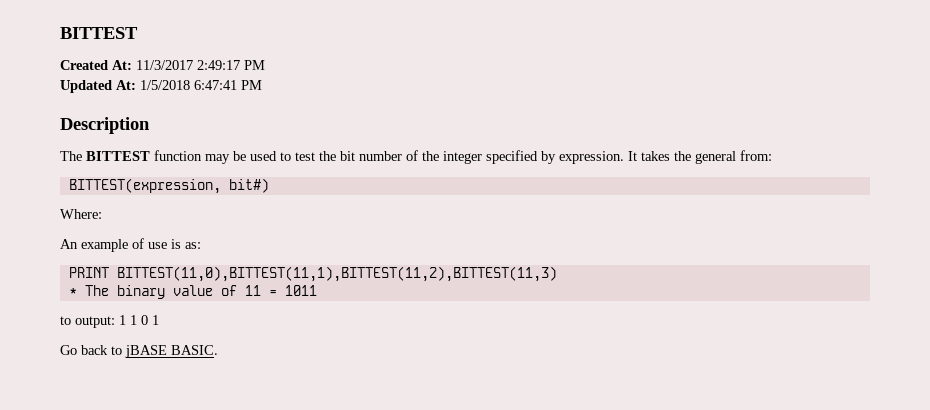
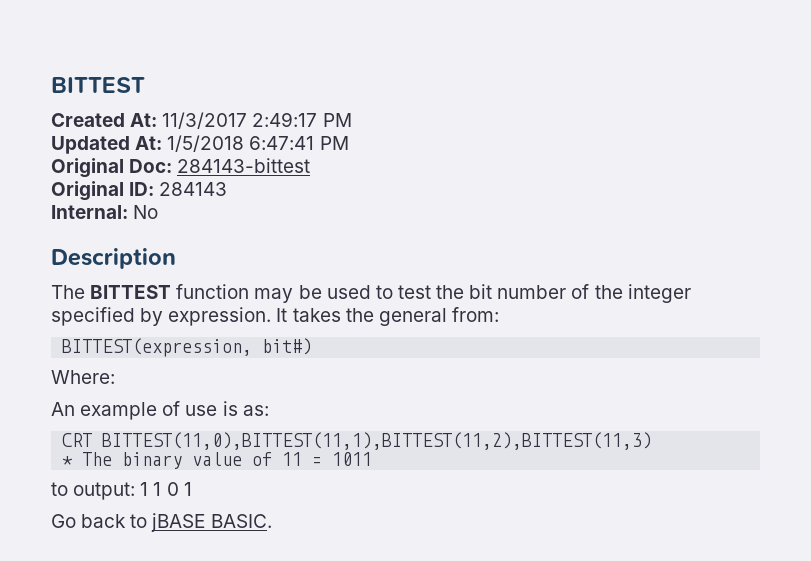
+ Original Doc: 284143-bittest
+ Original ID: 284143
+ Internal: No
- PRINT BITTEST(11,0),BITTEST(11,1),BITTEST(11,2),BITTEST(11,3)
+ CRT BITTEST(11,0),BITTEST(11,1),BITTEST(11,2),BITTEST(11,3)

